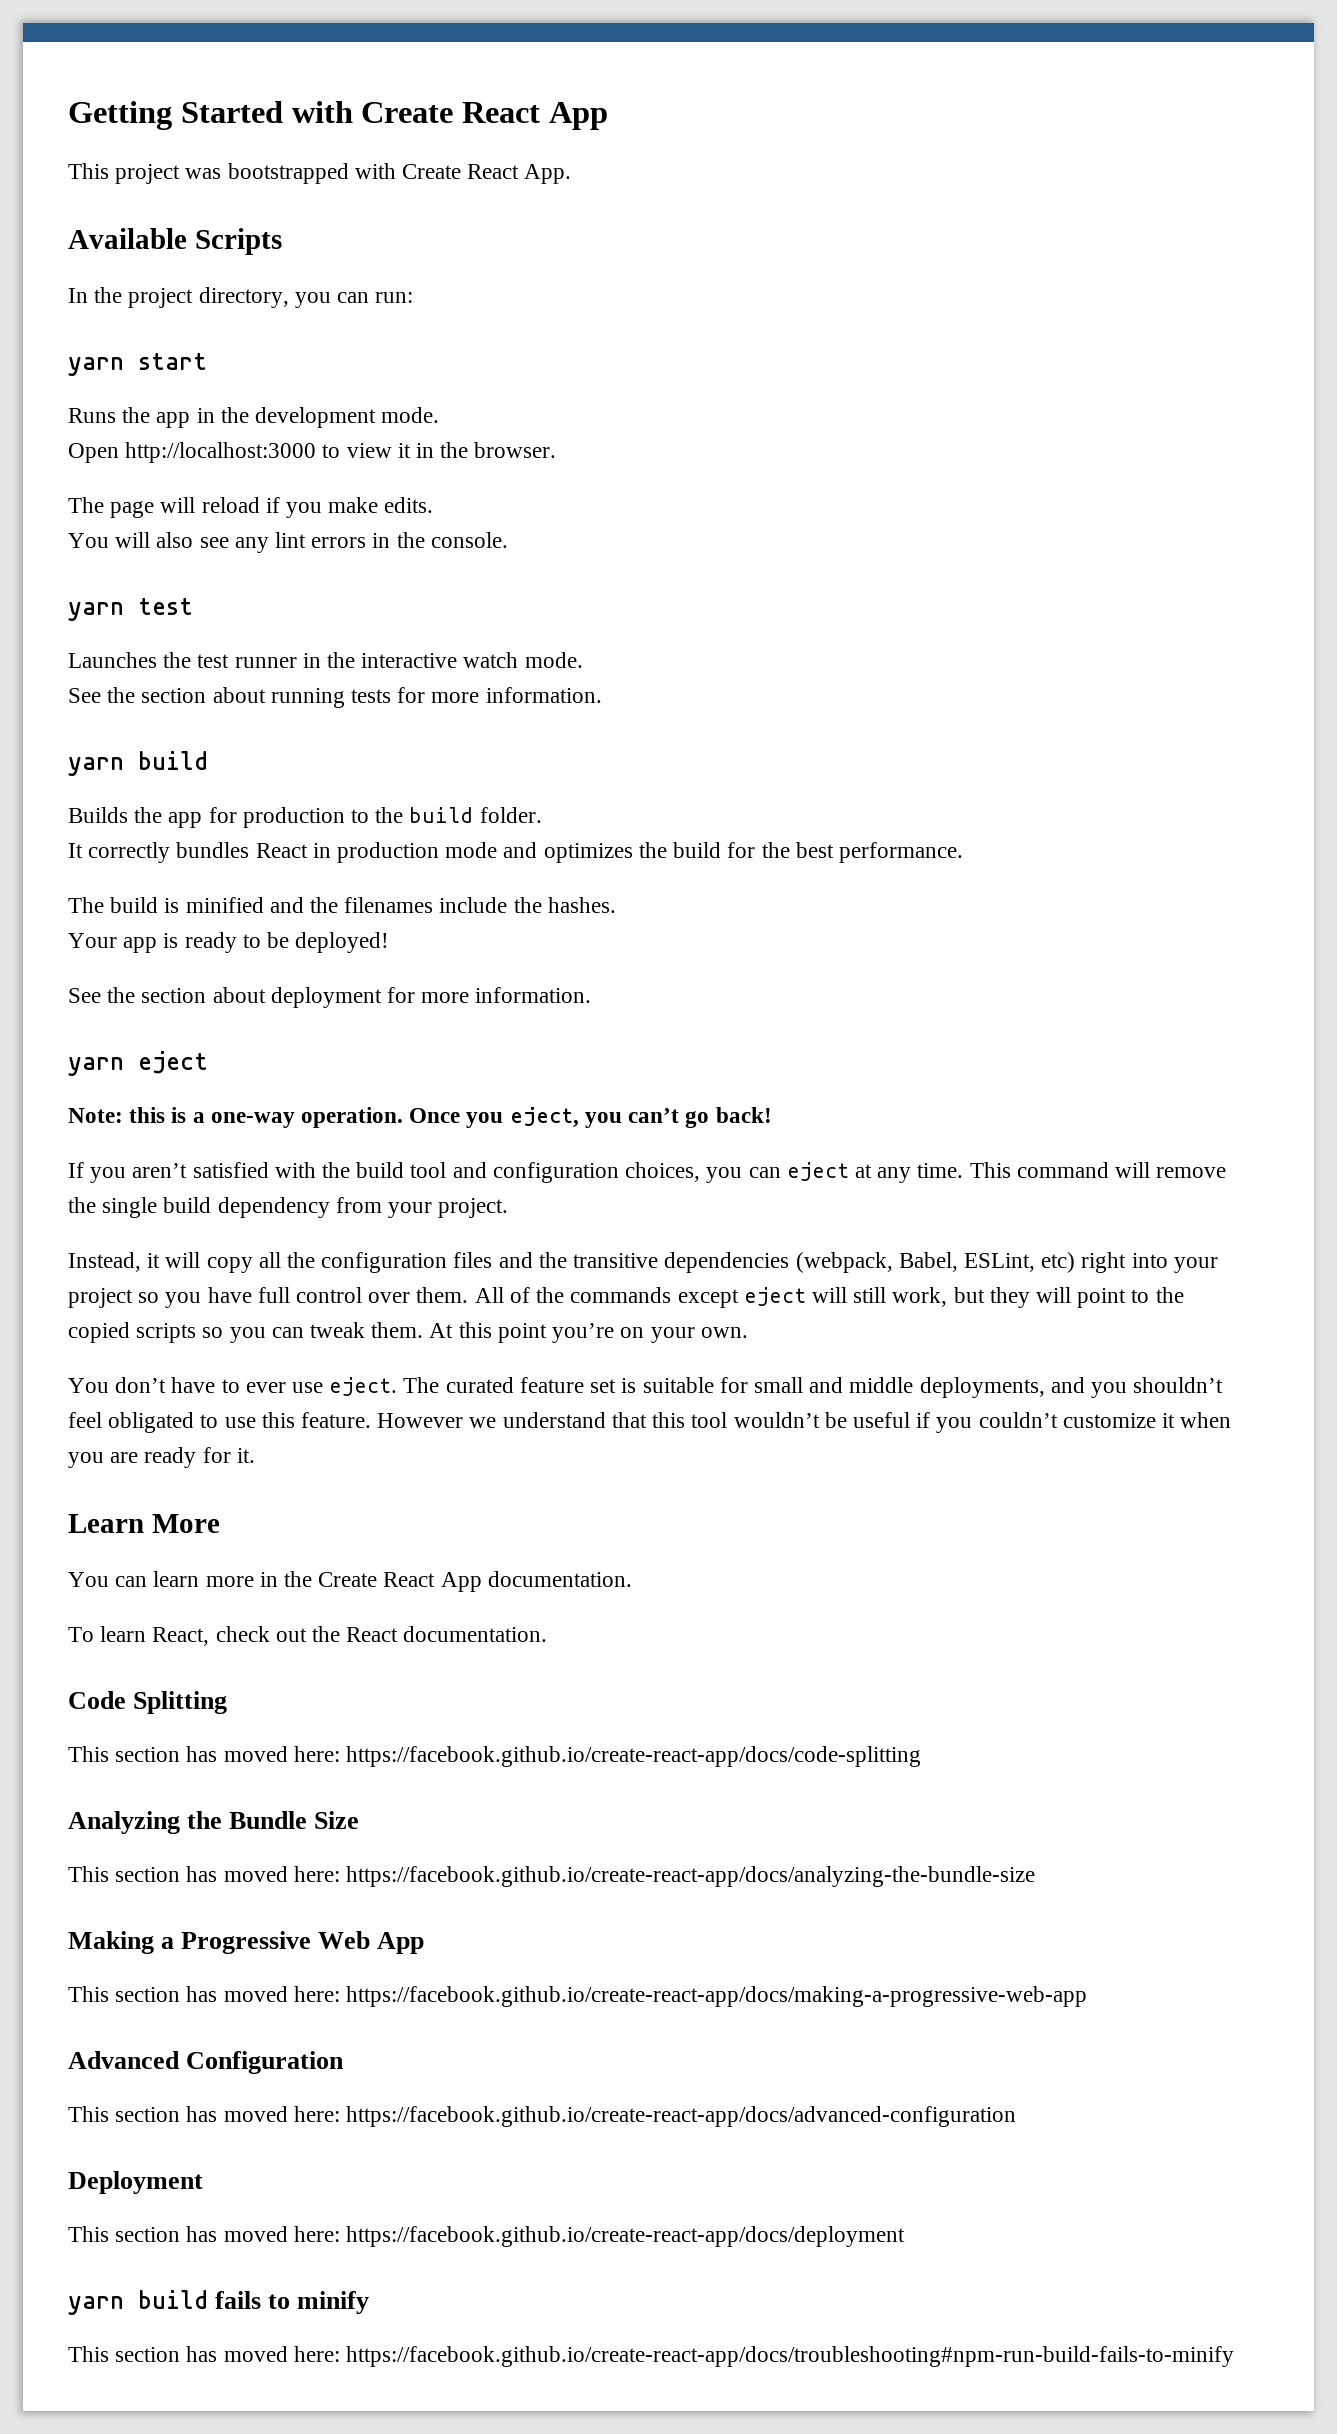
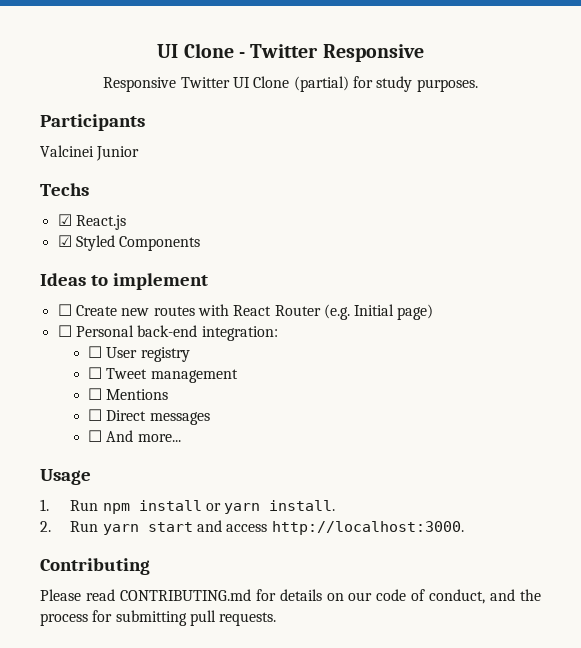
- Getting Started with Create React App
- This project was bootstrapped with Create React App.
- Available Scripts
- In the project directory, you can run:
- yarn start
- Runs the app in the development mode.
- Open http://localhost:3000 to view it in the browser.
- The page will reload if you make edits.
- You will also see any lint errors in the console.
- yarn test
- Launches the test runner in the interactive watch mode.
- See the section about running tests for more information.
- yarn build
- Builds the app for production to the build folder.
- It correctly bundles React in production mode and optimizes the build for the best performance.
- The build is minified and the filenames include the hashes.
- Your app is ready to be deployed!
- See the section about deployment for more information.
- yarn eject
- Note: this is a one-way operation. Once you eject, you can’t go back!
- If you aren’t satisfied with the build tool and configuration choices, you can eject at any time. This command will remove the single build dependency from your project.
- Instead, it will copy all the configuration files and the transitive dependencies (webpack, Babel, ESLint, etc) right into your project so you have full control over them. All of the commands except eject will still work, but they will point to the copied scripts so you can tweak them. At this point you’re on your own.
- You don’t have to ever use eject. The curated feature set is suitable for small and middle deployments, and you shouldn’t feel obligated to use this feature. However we understand that this tool wouldn’t be useful if you couldn’t customize it when you are ready for it.
- Learn More
- You can learn more in the Create React App documentation.
- To learn React, check out the React documentation.
- Code Splitting
- This section has moved here: https://facebook.github.io/create-react-app/docs/code-splitting
- Analyzing the Bundle Size
- This section has moved here: https://facebook.github.io/create-react-app/docs/analyzing-the-bundle-size
- Making a Progressive Web App
- This section has moved here: https://facebook.github.io/create-react-app/docs/making-a-progressive-web-app
- Advanced Configuration
- This section has moved here: https://facebook.github.io/create-react-app/docs/advanced-configuration
- Deployment
- This section has moved here: https://facebook.github.io/create-react-app/docs/deployment
- yarn build fails to minify
- This section has moved here: https://facebook.github.io/create-react-app/docs/troubleshooting#npm-run-build-fails-to-minify
+ UI Clone - Twitter Responsive
+ Responsive Twitter UI Clone (partial) for study purposes.
+ Participants
+ Valcinei Junior
+ Techs
+ ☑ React.js
+ ☑ Styled Components
+ Ideas to implement
+ ☐ Create new routes with React Router (e.g. Initial page)
+ ☐ Personal back-end integration:
+ ☐ User registry
+ ☐ Tweet management
+ ☐ Mentions
+ ☐ Direct messages
+ ☐ And more...
+ Usage
+ 1. Run npm install or yarn install.
+ 2. Run yarn start and access http://localhost:3000.
+ Contributing
+ Please read CONTRIBUTING.md for details on our code of conduct, and the process for submitting pull requests.

